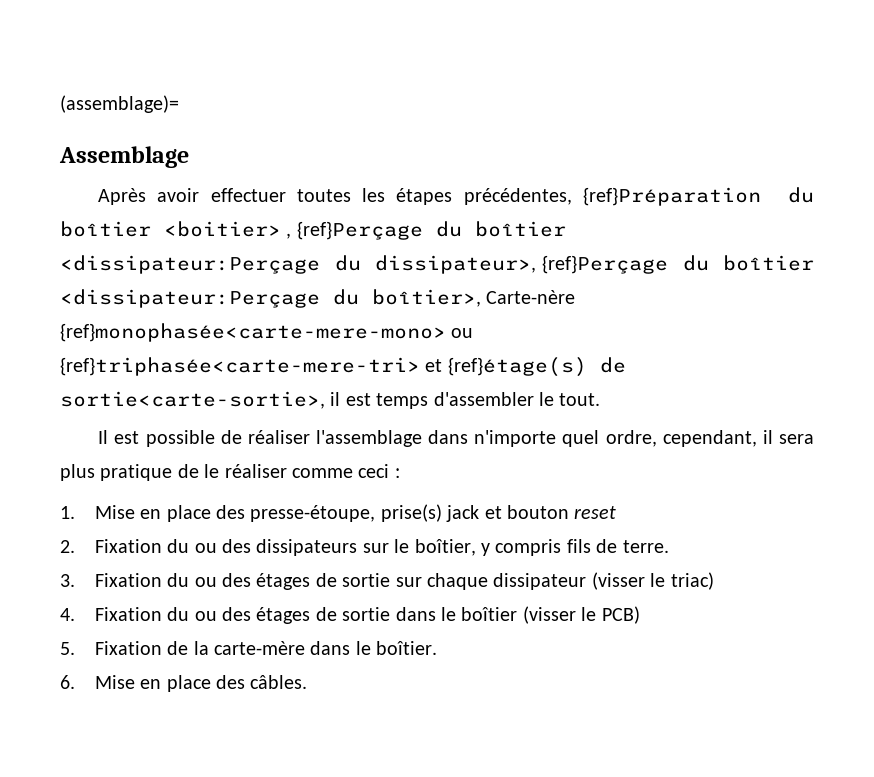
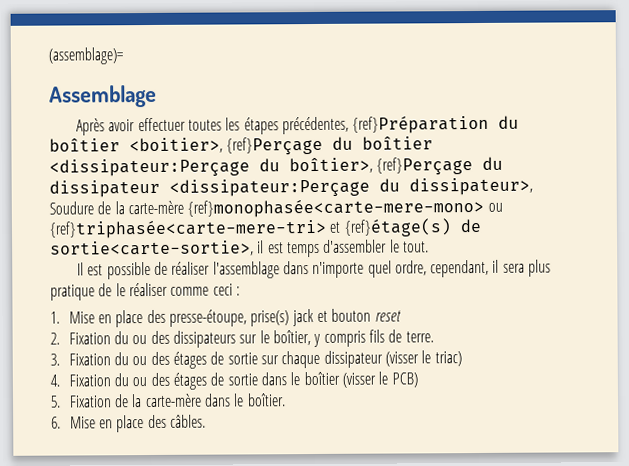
- Après avoir effectuer toutes les étapes précédentes, {ref}Préparation du boîtier <boitier> , {ref}Perçage du boîtier <dissipateur:Perçage du dissipateur>, {ref}Perçage du boîtier <dissipateur:Perçage du boîtier>, Carte-nère {ref}monophasée<carte-mere-mono> ou {ref}triphasée<carte-mere-tri> et {ref}étage(s) de sortie<carte-sortie>, il est temps d'assembler le tout.
+ Après avoir effectuer toutes les étapes précédentes, {ref}Préparation du boîtier <boitier>, {ref}Perçage du boîtier <dissipateur:Perçage du boîtier>, {ref}Perçage du dissipateur <dissipateur:Perçage du dissipateur>, Soudure de la carte-mère {ref}monophasée<carte-mere-mono> ou {ref}triphasée<carte-mere-tri> et {ref}étage(s) de sortie<carte-sortie>, il est temps d'assembler le tout.

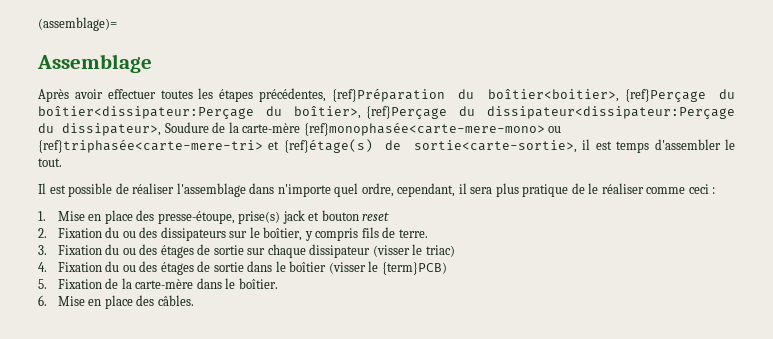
- Après avoir effectuer toutes les étapes précédentes, {ref}Préparation du boîtier <boitier>, {ref}Perçage du boîtier <dissipateur:Perçage du boîtier>, {ref}Perçage du dissipateur <dissipateur:Perçage du dissipateur>, Soudure de la carte-mère {ref}monophasée<carte-mere-mono> ou {ref}triphasée<carte-mere-tri> et {ref}étage(s) de sortie<carte-sortie>, il est temps d'assembler le tout.
+ Après avoir effectuer toutes les étapes précédentes, {ref}Préparation du boîtier<boitier>, {ref}Perçage du boîtier<dissipateur:Perçage du boîtier>, {ref}Perçage du dissipateur<dissipateur:Perçage du dissipateur>, Soudure de la carte-mère {ref}monophasée<carte-mere-mono> ou {ref}triphasée<carte-mere-tri> et {ref}étage(s) de sortie<carte-sortie>, il est temps d'assembler le tout.
- 4. Fixation du ou des étages de sortie dans le boîtier (visser le PCB)
+ 4. Fixation du ou des étages de sortie dans le boîtier (visser le {term}PCB)

